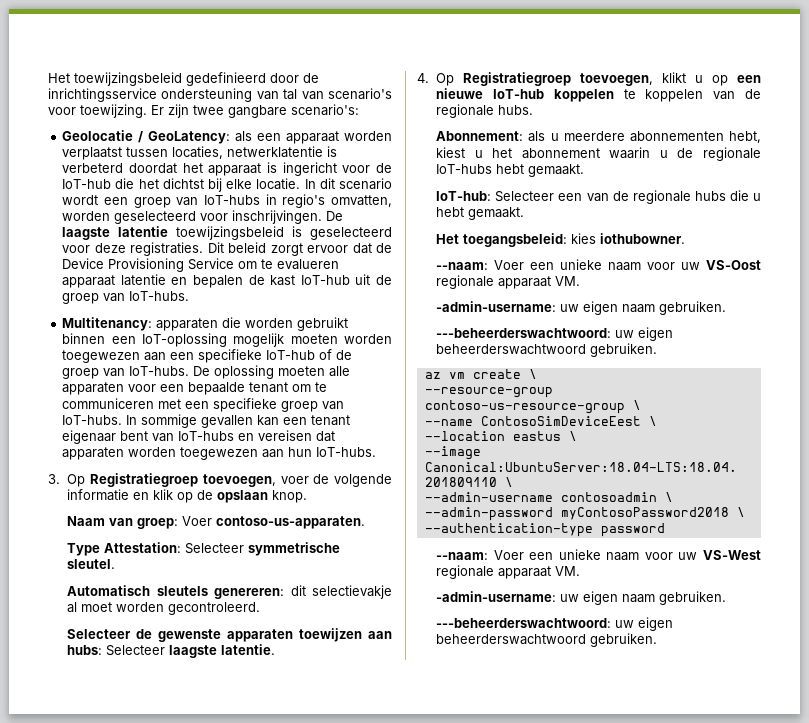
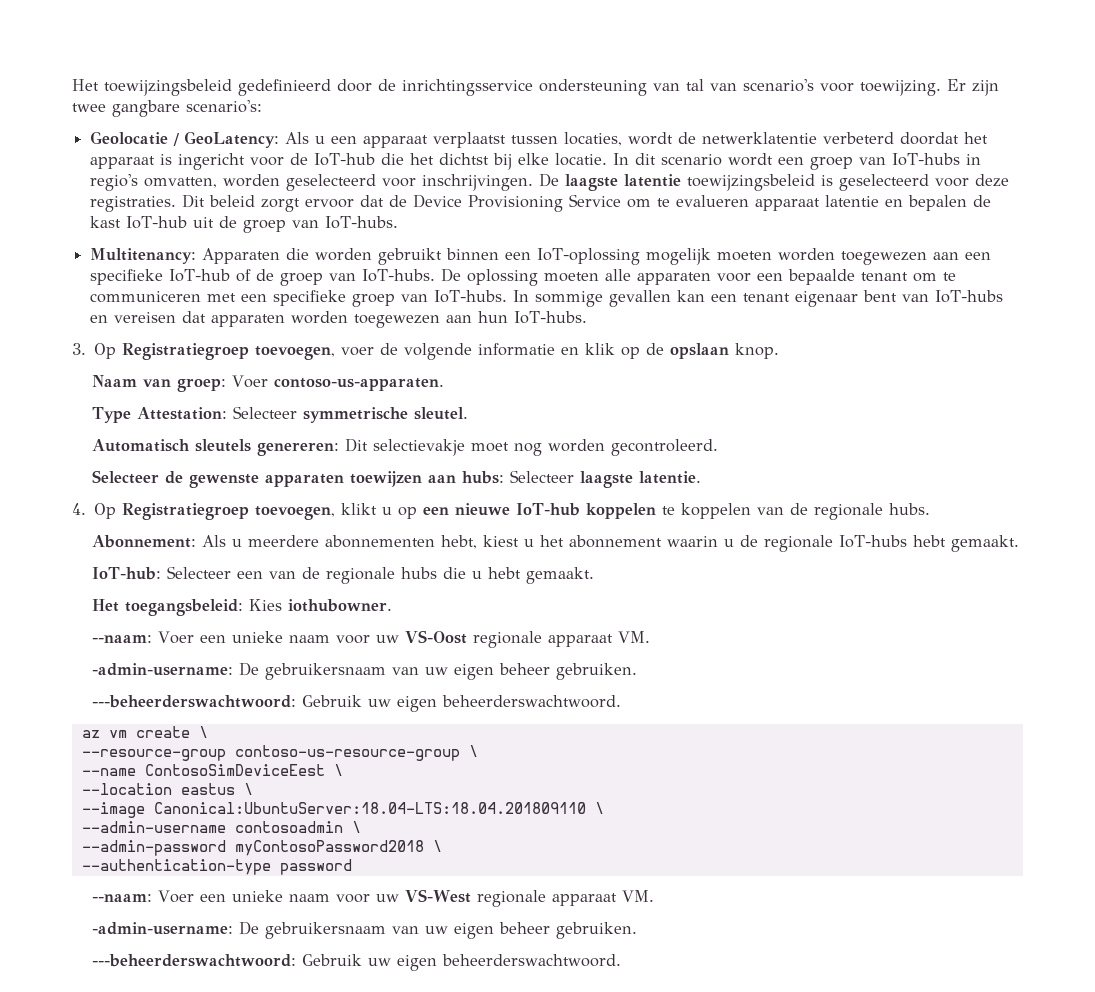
- Geolocatie / GeoLatency: als een apparaat worden verplaatst tussen locaties, netwerklatentie is verbeterd doordat het apparaat is ingericht voor de IoT-hub die het dichtst bij elke locatie.
+ Geolocatie / GeoLatency: Als u een apparaat verplaatst tussen locaties, wordt de netwerklatentie verbeterd doordat het apparaat is ingericht voor de IoT-hub die het dichtst bij elke locatie.
- Multitenancy: apparaten die worden gebruikt binnen een IoT-oplossing mogelijk moeten worden toegewezen aan een specifieke IoT-hub of de groep van IoT-hubs.
+ Multitenancy: Apparaten die worden gebruikt binnen een IoT-oplossing mogelijk moeten worden toegewezen aan een specifieke IoT-hub of de groep van IoT-hubs.
- Automatisch sleutels genereren: dit selectievakje al moet worden gecontroleerd.
+ Automatisch sleutels genereren: Dit selectievakje moet nog worden gecontroleerd.
- Abonnement: als u meerdere abonnementen hebt, kiest u het abonnement waarin u de regionale IoT-hubs hebt gemaakt.
+ Abonnement: Als u meerdere abonnementen hebt, kiest u het abonnement waarin u de regionale IoT-hubs hebt gemaakt.
- Het toegangsbeleid: kies iothubowner.
+ Het toegangsbeleid: Kies iothubowner.
  --naam: Voer een unieke naam voor uw VS-Oost regionale apparaat VM.
- -admin-username: uw eigen naam gebruiken.
- ---beheerderswachtwoord: uw eigen beheerderswachtwoord gebruiken.
+ -admin-username: De gebruikersnaam van uw eigen beheer gebruiken.
+ ---beheerderswachtwoord: Gebruik uw eigen beheerderswachtwoord.
  --naam: Voer een unieke naam voor uw VS-West regionale apparaat VM.
- -admin-username: uw eigen naam gebruiken.
- ---beheerderswachtwoord: uw eigen beheerderswachtwoord gebruiken.
+ -admin-username: De gebruikersnaam van uw eigen beheer gebruiken.
+ ---beheerderswachtwoord: Gebruik uw eigen beheerderswachtwoord.

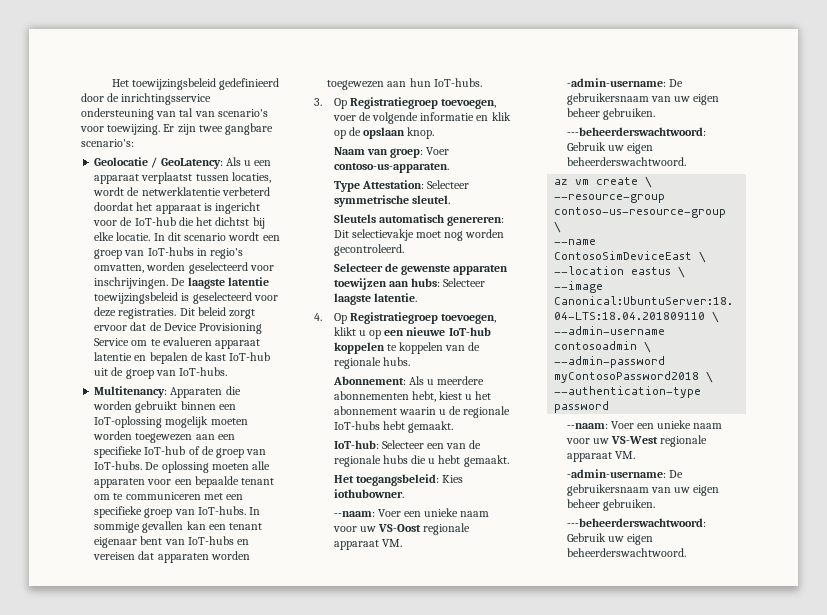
- Automatisch sleutels genereren: Dit selectievakje moet nog worden gecontroleerd.
+ Sleutels automatisch genereren: Dit selectievakje moet nog worden gecontroleerd.
- --name ContosoSimDeviceEest \
+ --name ContosoSimDeviceEast \

